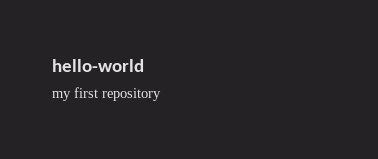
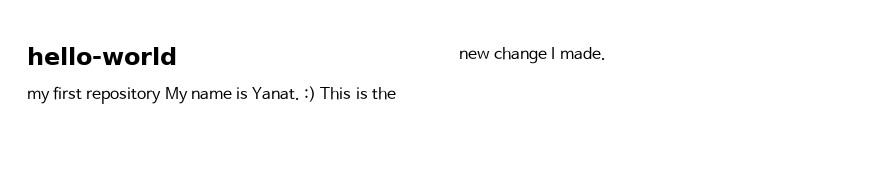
- my first repository
+ my first repository My name is Yanat. :) This is the new change I made.

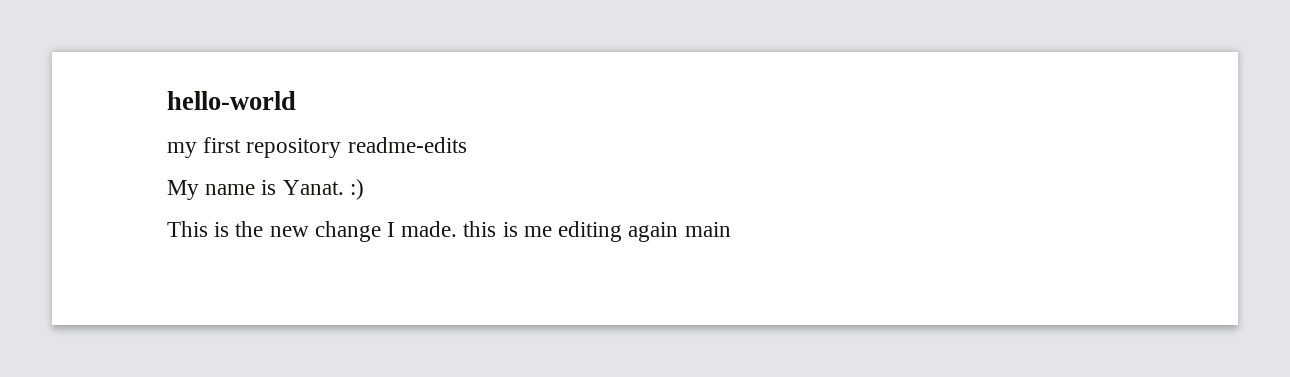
- my first repository My name is Yanat. :) This is the new change I made.
+ my first repository readme-edits
+ My name is Yanat. :)
+ This is the new change I made. this is me editing again main

